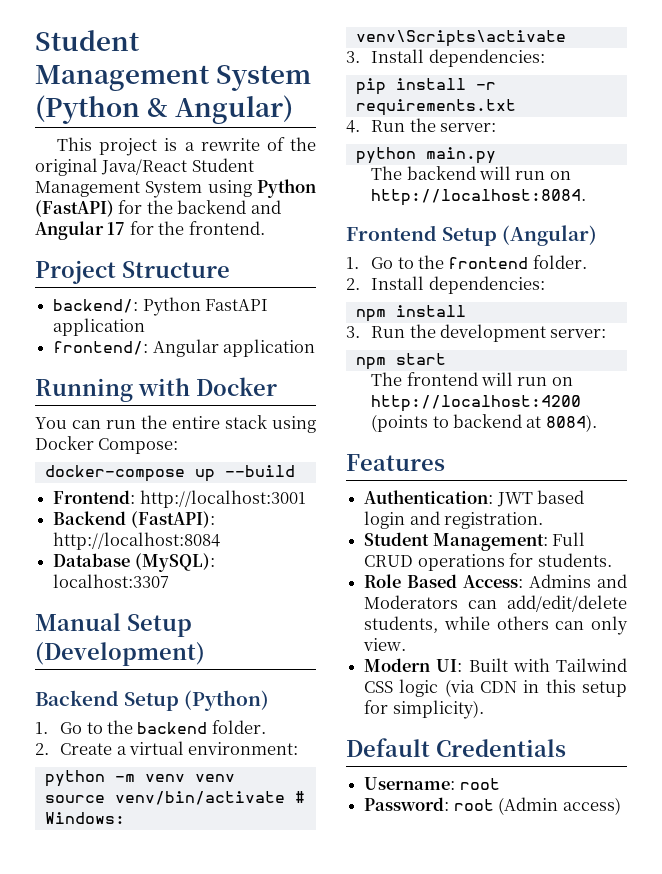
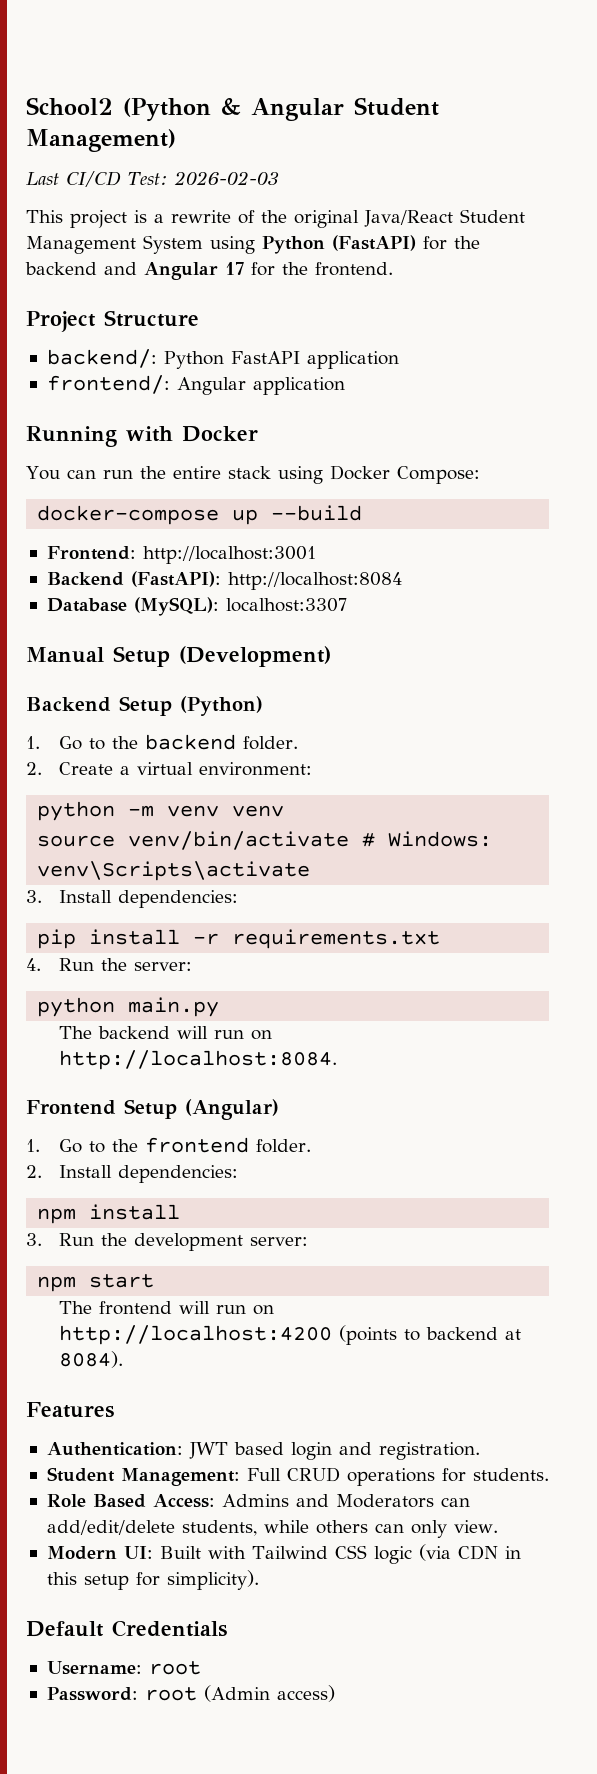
- Student Management System (Python & Angular)
+ School2 (Python & Angular Student Management)
+ Last CI/CD Test: 2026-02-03

